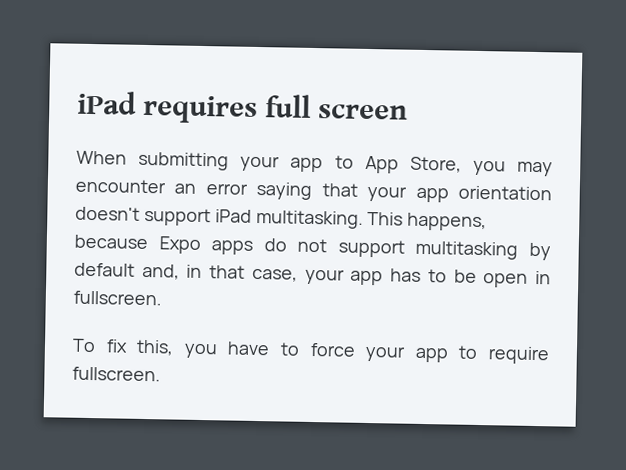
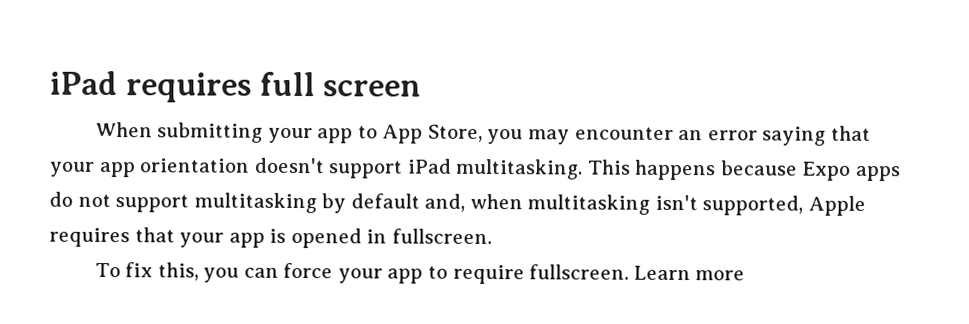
- This happens, because Expo apps do not support multitasking by default and, in that case, your app has to be open in fullscreen.
+ This happens because Expo apps do not support multitasking by default and, when multitasking isn't supported, Apple requires that your app is opened in fullscreen.
- To fix this, you have to force your app to require fullscreen.
+ To fix this, you can force your app to require fullscreen.
+ Learn more

